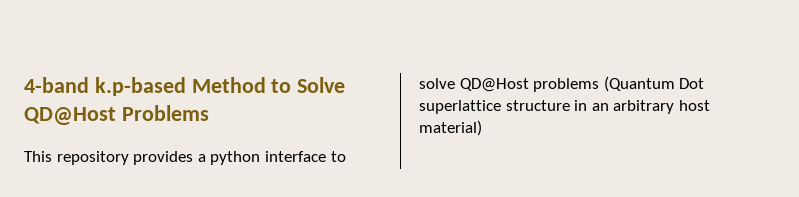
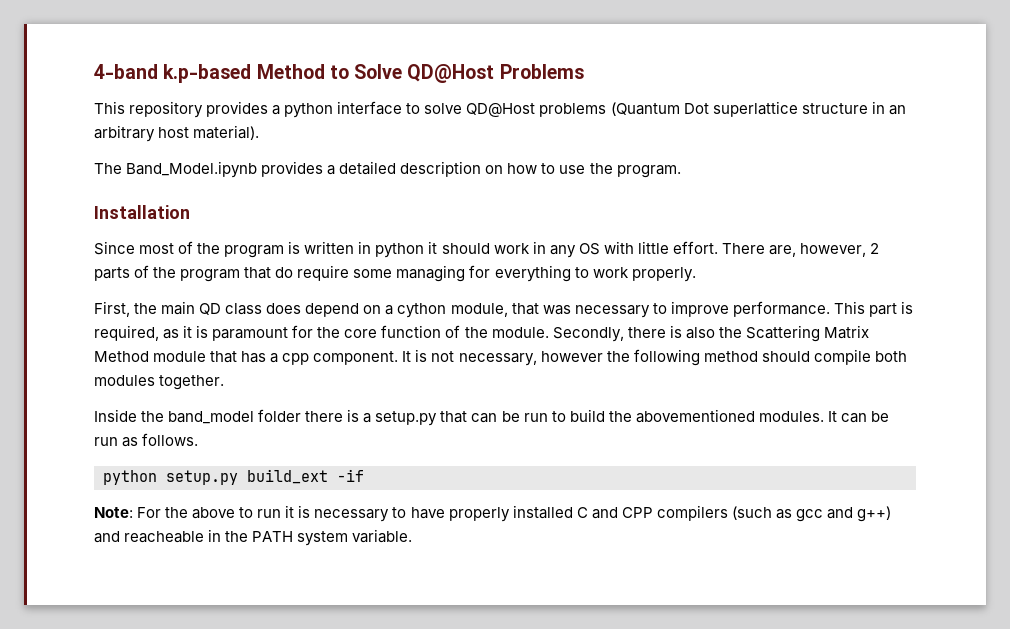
- This repository provides a python interface to solve QD@Host problems (Quantum Dot superlattice structure in an arbitrary host material)
+ This repository provides a python interface to solve QD@Host problems (Quantum Dot superlattice structure in an arbitrary host material).
+ The Band_Model.ipynb provides a detailed description on how to use the program.
+ Installation
+ Since most of the program is written in python it should work in any OS with little effort. There are, however, 2 parts of the program that do require some managing for everything to work properly.
+ First, the main QD class does depend on a cython module, that was necessary to improve performance. This part is required, as it is paramount for the core function of the module. Secondly, there is also the Scattering Matrix Method module that has a cpp component. It is not necessary, however the following method should compile both modules together.
+ Inside the band_model folder there is a setup.py that can be run to build the abovementioned modules. It can be run as follows.
+ python setup.py build_ext -if
+ Note: For the above to run it is necessary to have properly installed C and CPP compilers (such as gcc and g++) and reacheable in the PATH system variable.

